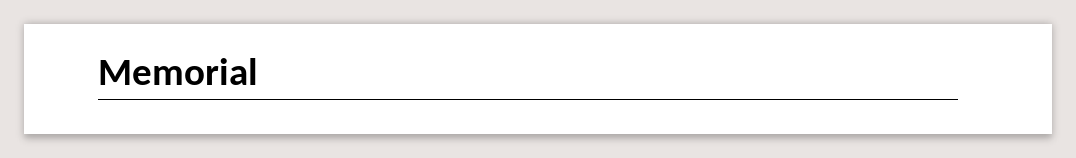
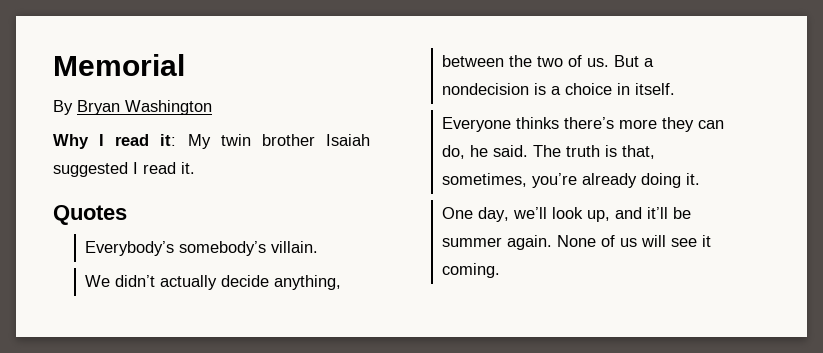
+ By Bryan Washington
+ Why I read it: My twin brother Isaiah suggested I read it.
+ Quotes
+ Everybody’s somebody’s villain.
+ We didn’t actually decide anything, between the two of us. But a nondecision is a choice in itself.
+ Everyone thinks there’s more they can do, he said. The truth is that, sometimes, you’re already doing it.
+ One day, we’ll look up, and it’ll be summer again. None of us will see it coming.

